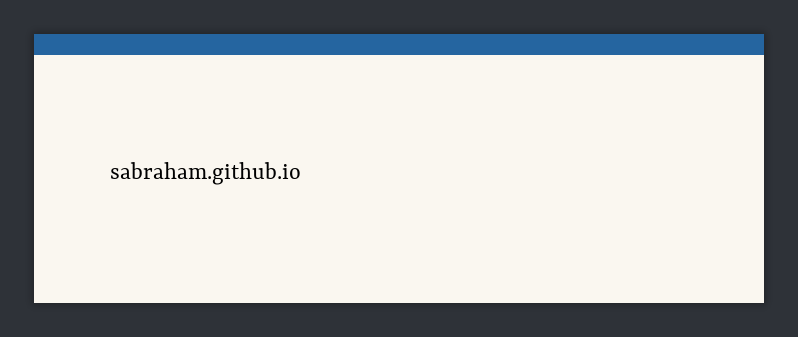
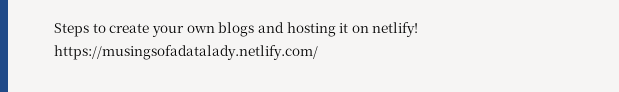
- sabraham.github.io
+ Steps to create your own blogs and hosting it on netlify! https://musingsofadatalady.netlify.com/

